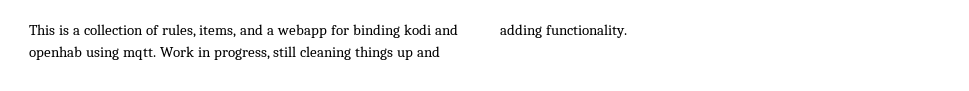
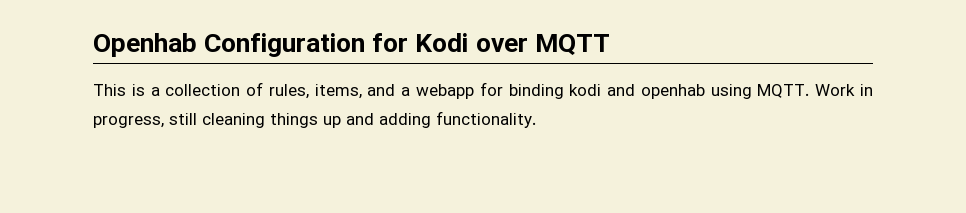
+ Openhab Configuration for Kodi over MQTT
- This is a collection of rules, items, and a webapp for binding kodi and openhab using mqtt.
+ This is a collection of rules, items, and a webapp for binding kodi and openhab using MQTT.

